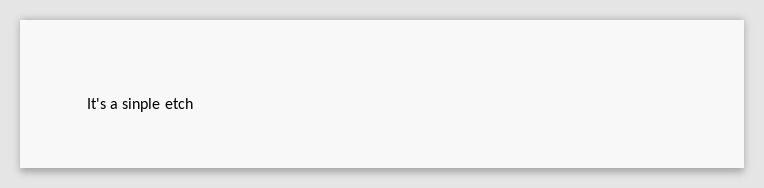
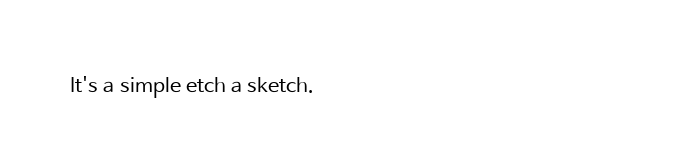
- It's a sinple etch
+ It's a simple etch a sketch.

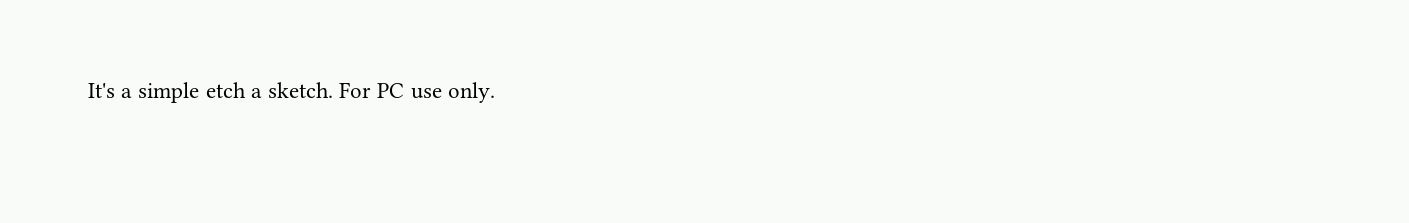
+ For PC use only.

